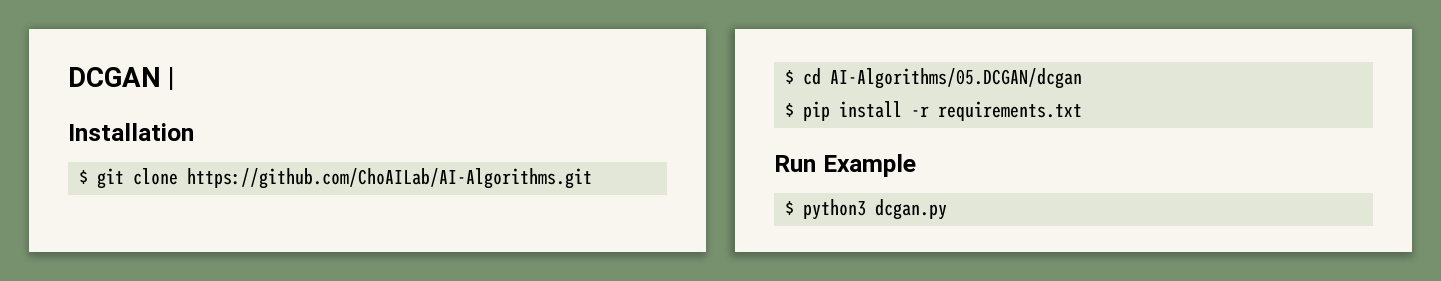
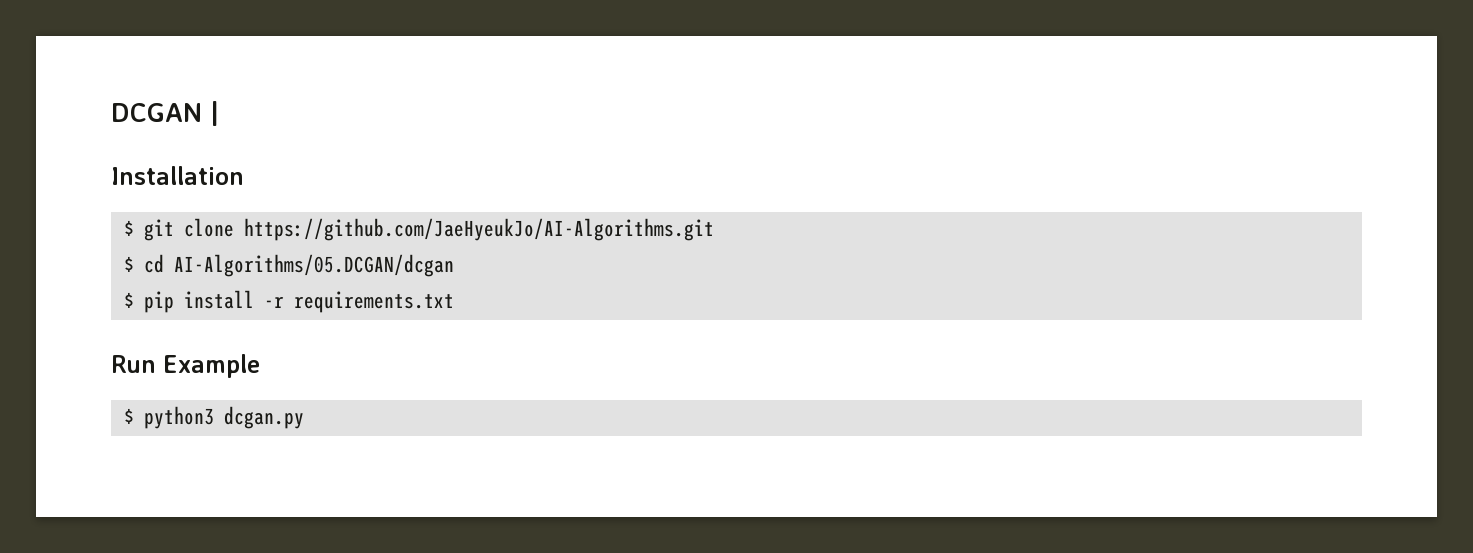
- $ git clone https://github.com/ChoAILab/AI-Algorithms.git
+ $ git clone https://github.com/JaeHyeukJo/AI-Algorithms.git

